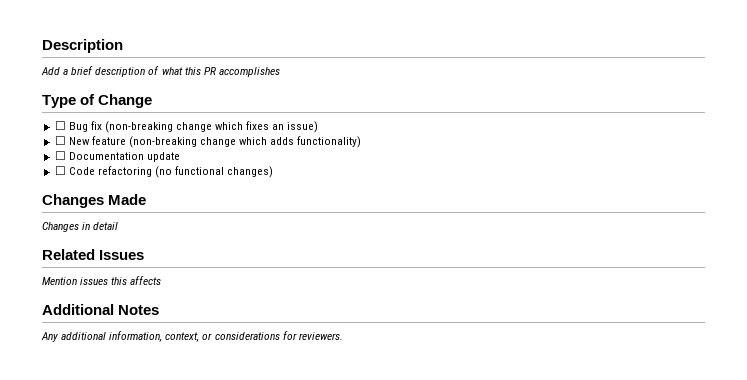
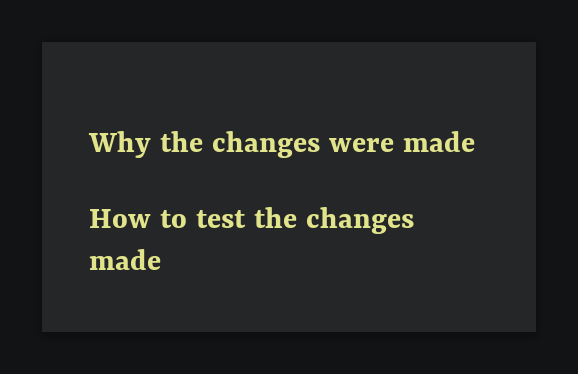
- Description
- Add a brief description of what this PR accomplishes
- Type of Change
- ☐ Bug fix (non-breaking change which fixes an issue)
- ☐ New feature (non-breaking change which adds functionality)
- ☐ Documentation update
- ☐ Code refactoring (no functional changes)
- Changes Made
- Changes in detail
- Related Issues
- Mention issues this affects
- Additional Notes
- Any additional information, context, or considerations for reviewers.
+ Why the changes were made
+ How to test the changes made

